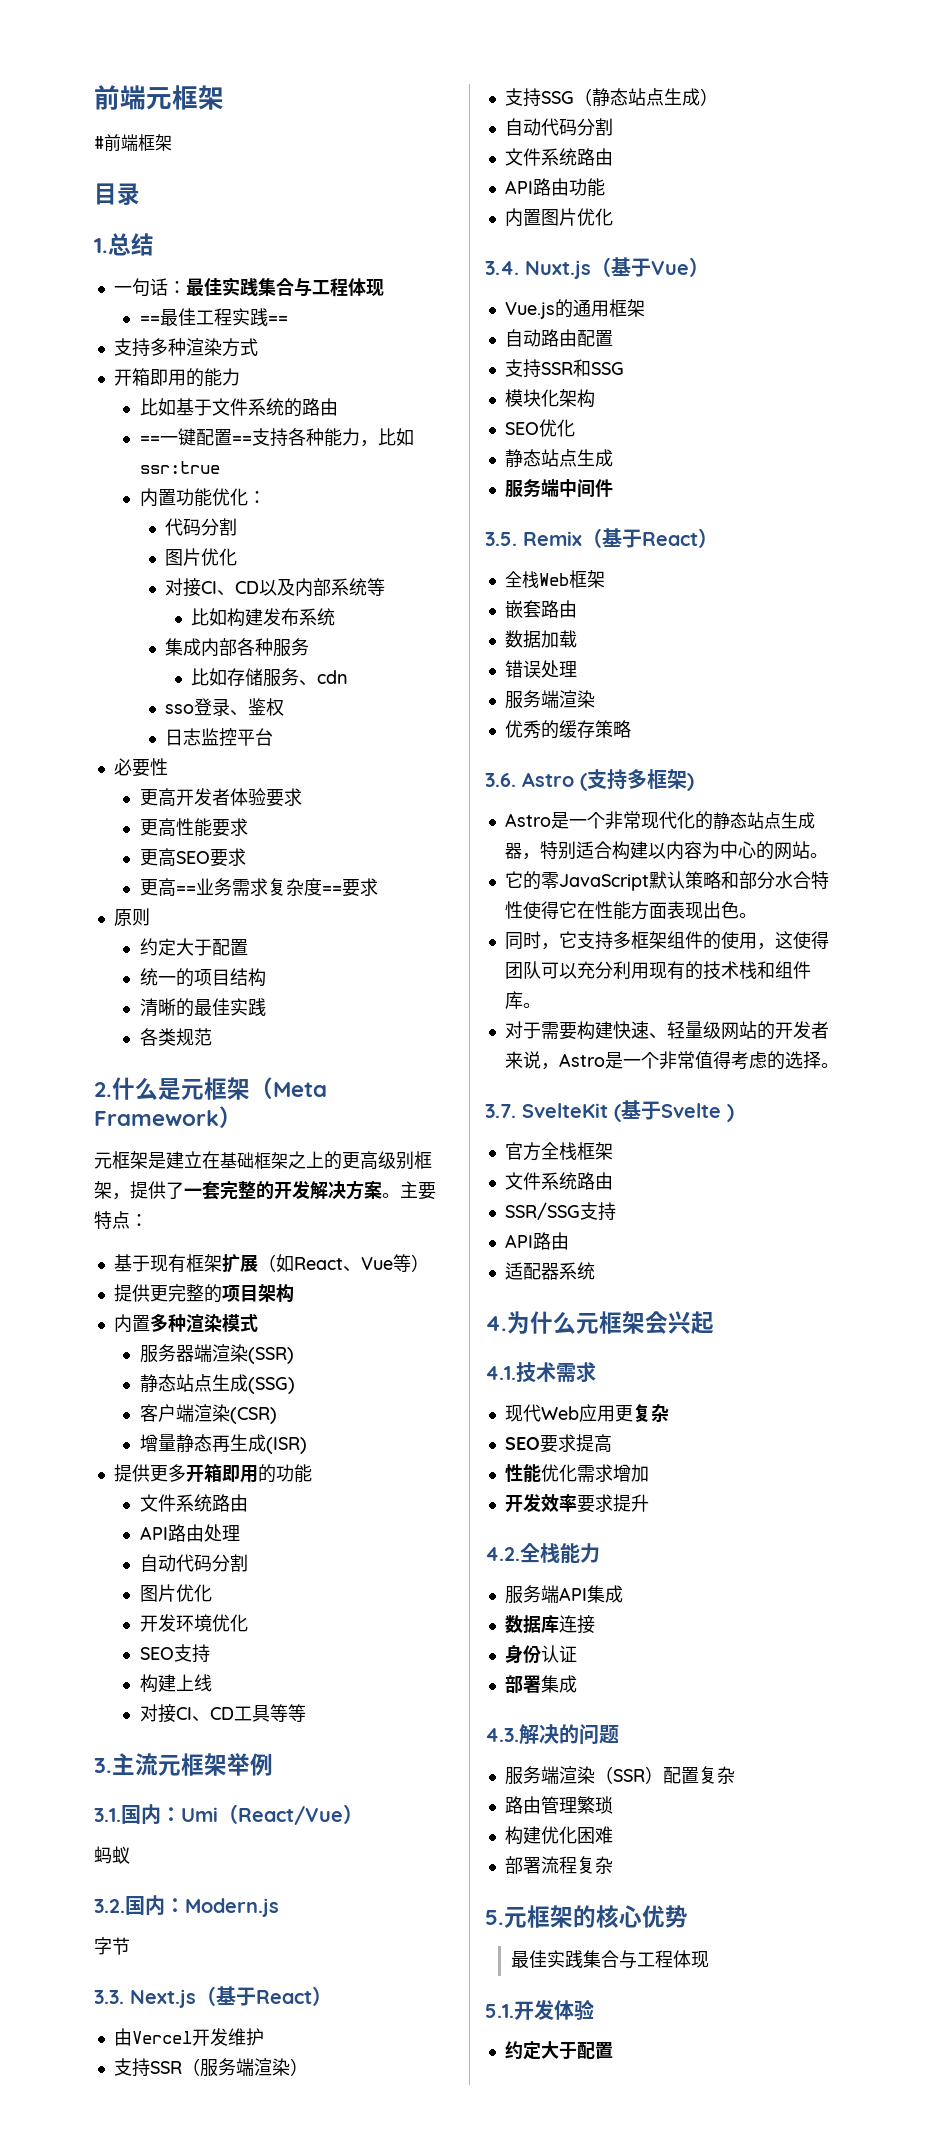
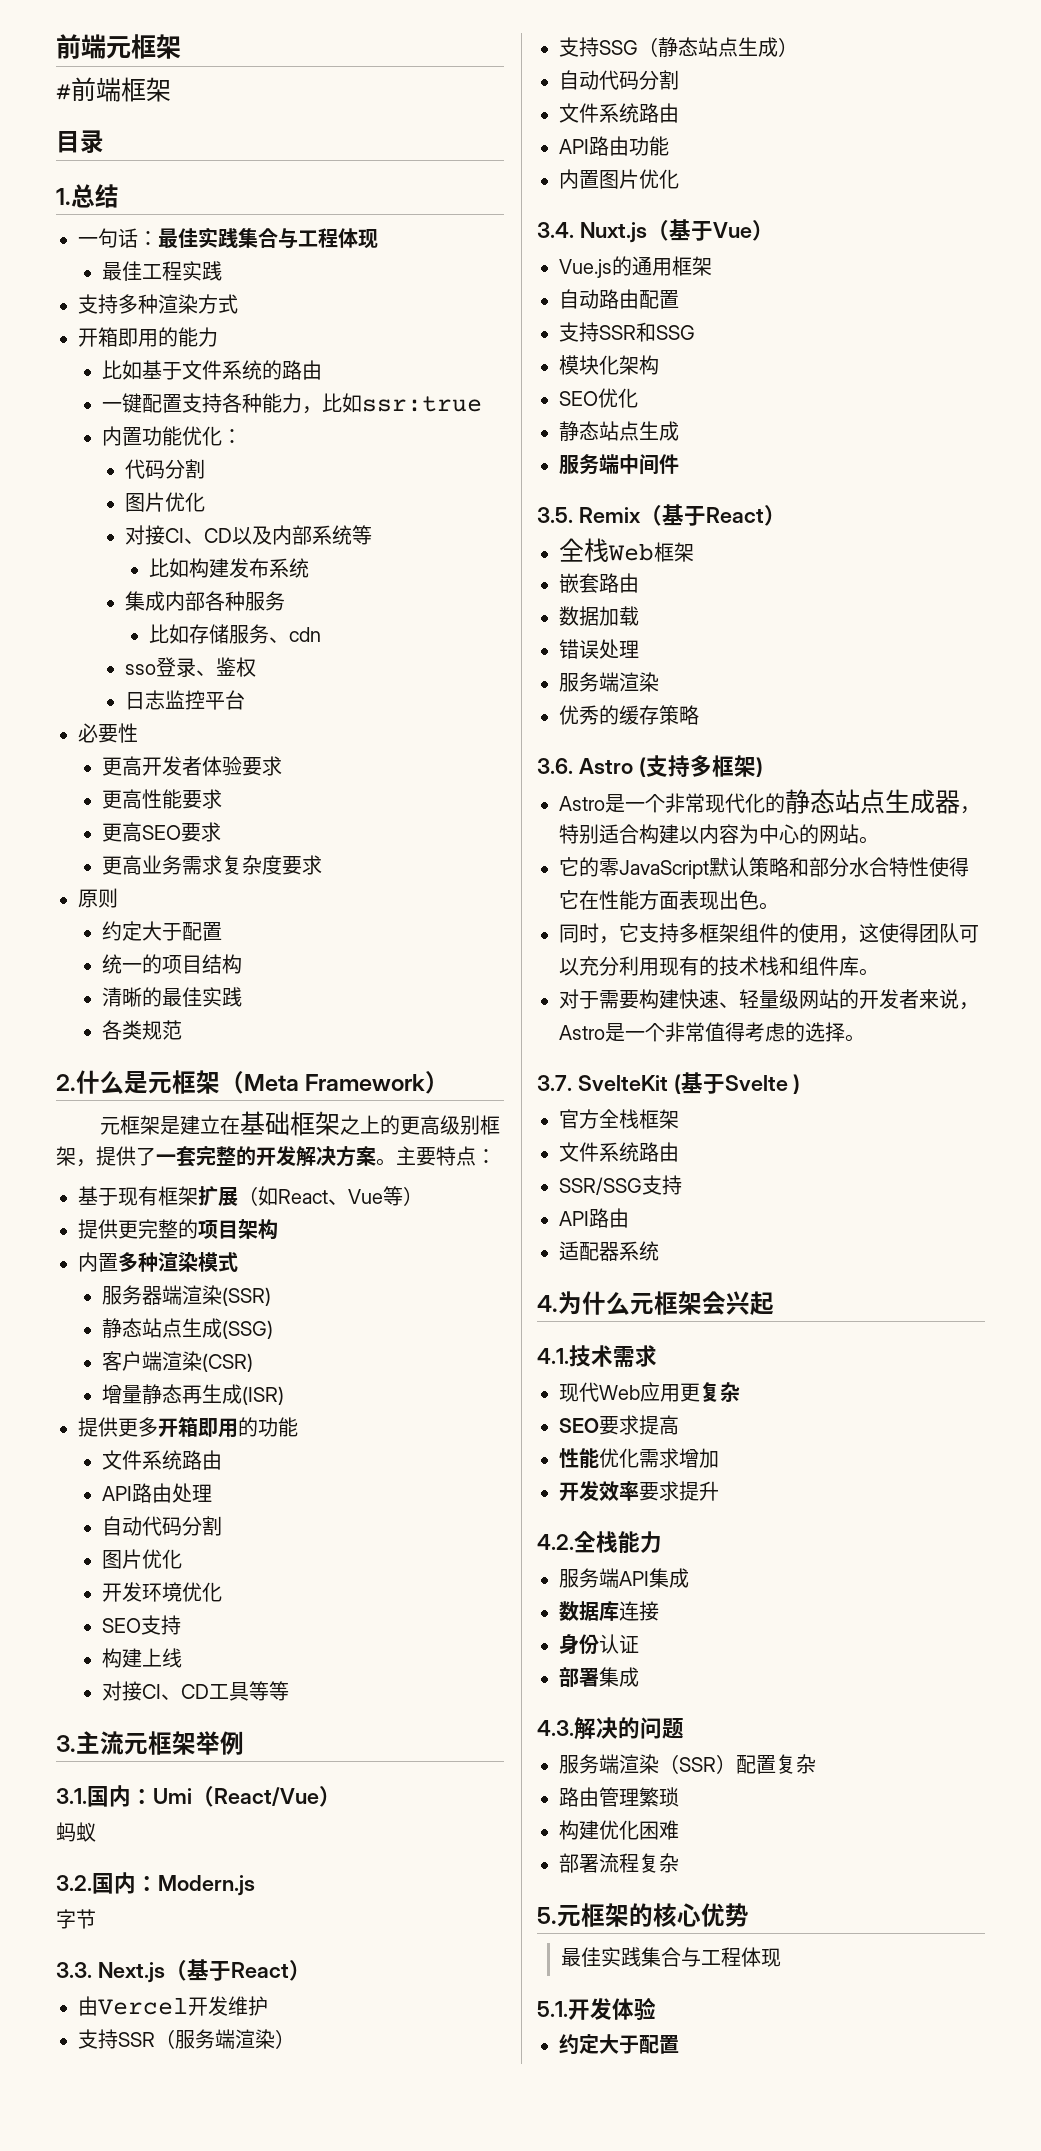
- ==最佳工程实践==
+ 最佳工程实践
- ==一键配置==支持各种能力，比如ssr:true
+ 一键配置支持各种能力，比如ssr:true
- 更高==业务需求复杂度==要求
+ 更高业务需求复杂度要求

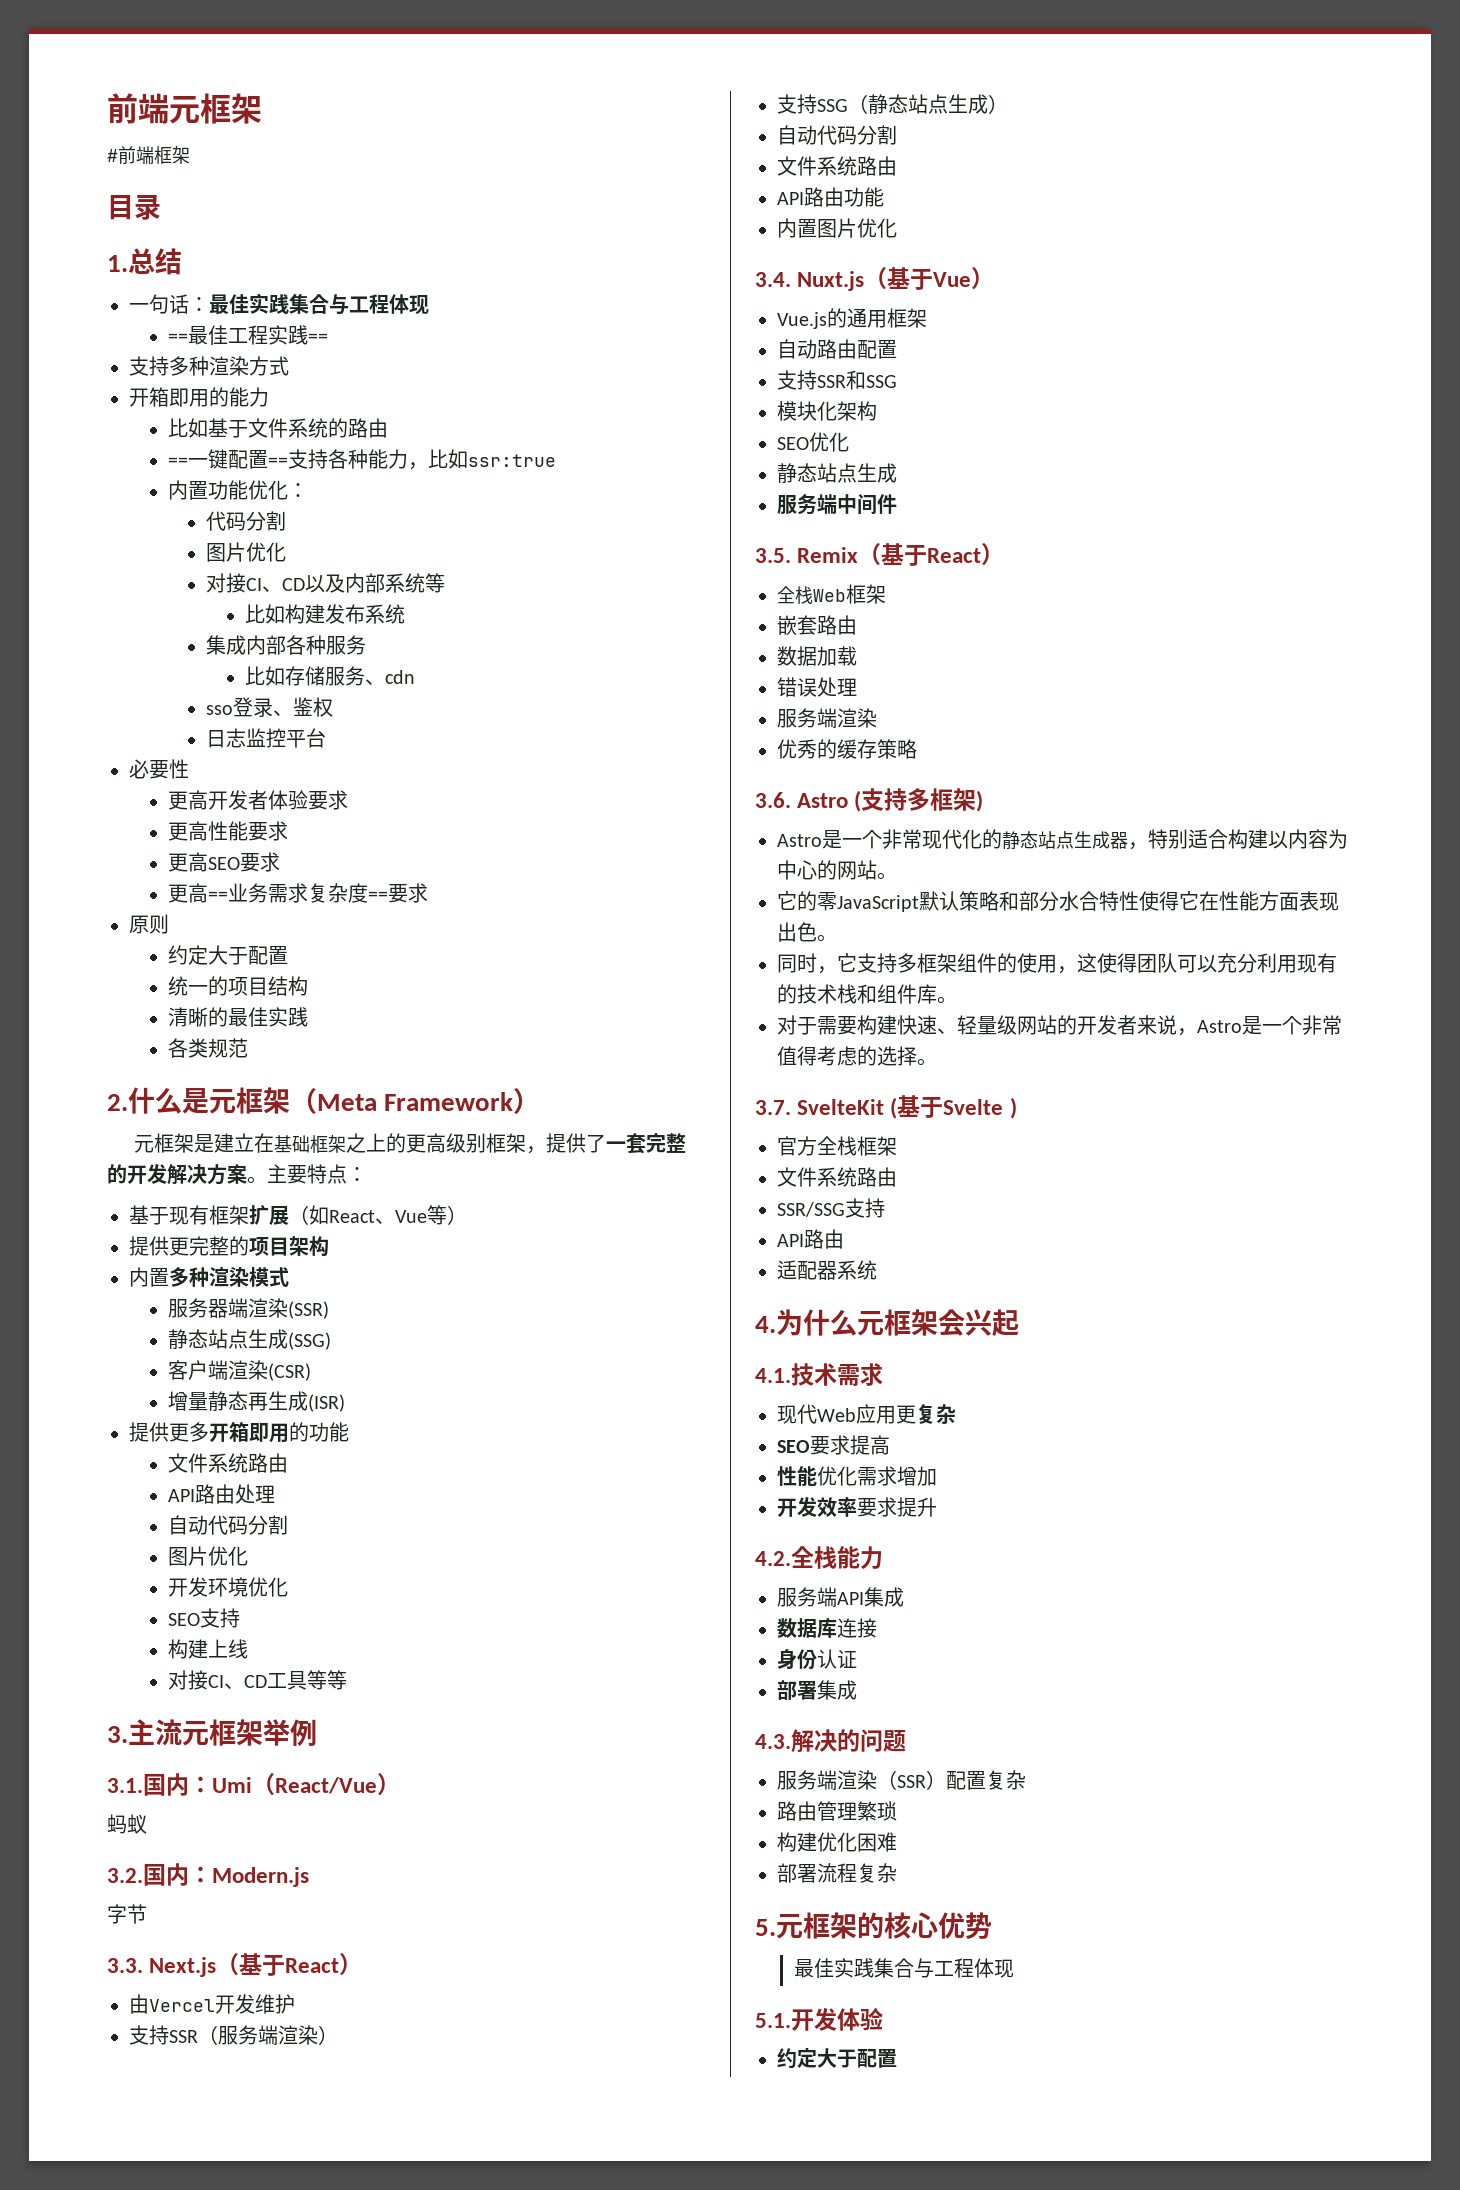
- 最佳工程实践
+ ==最佳工程实践==
- 一键配置支持各种能力，比如ssr:true
+ ==一键配置==支持各种能力，比如ssr:true
- 更高业务需求复杂度要求
+ 更高==业务需求复杂度==要求

